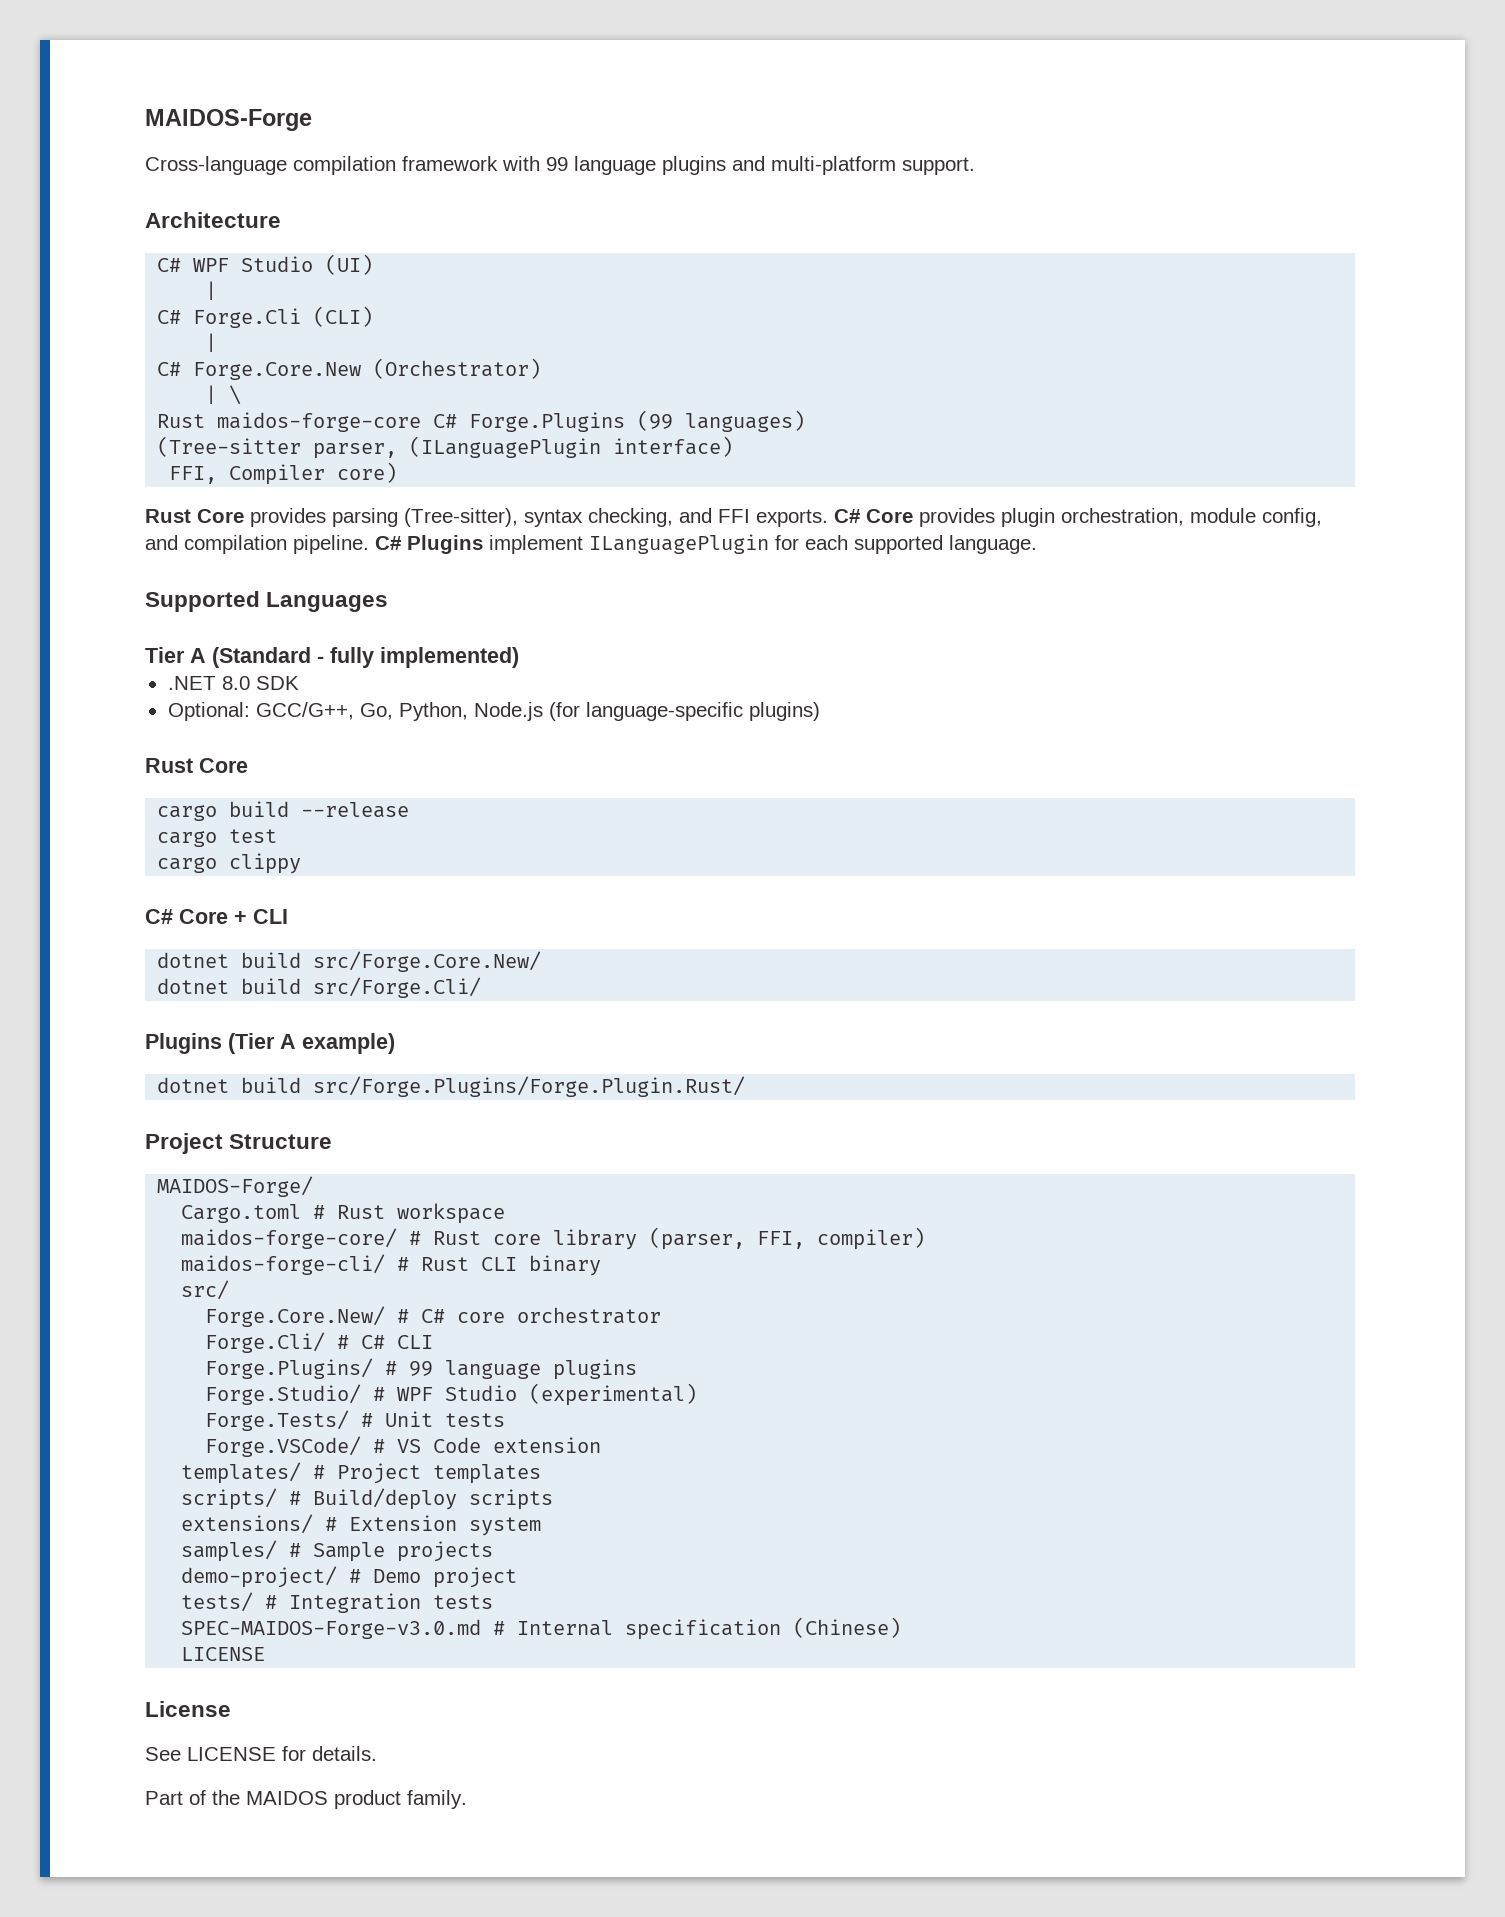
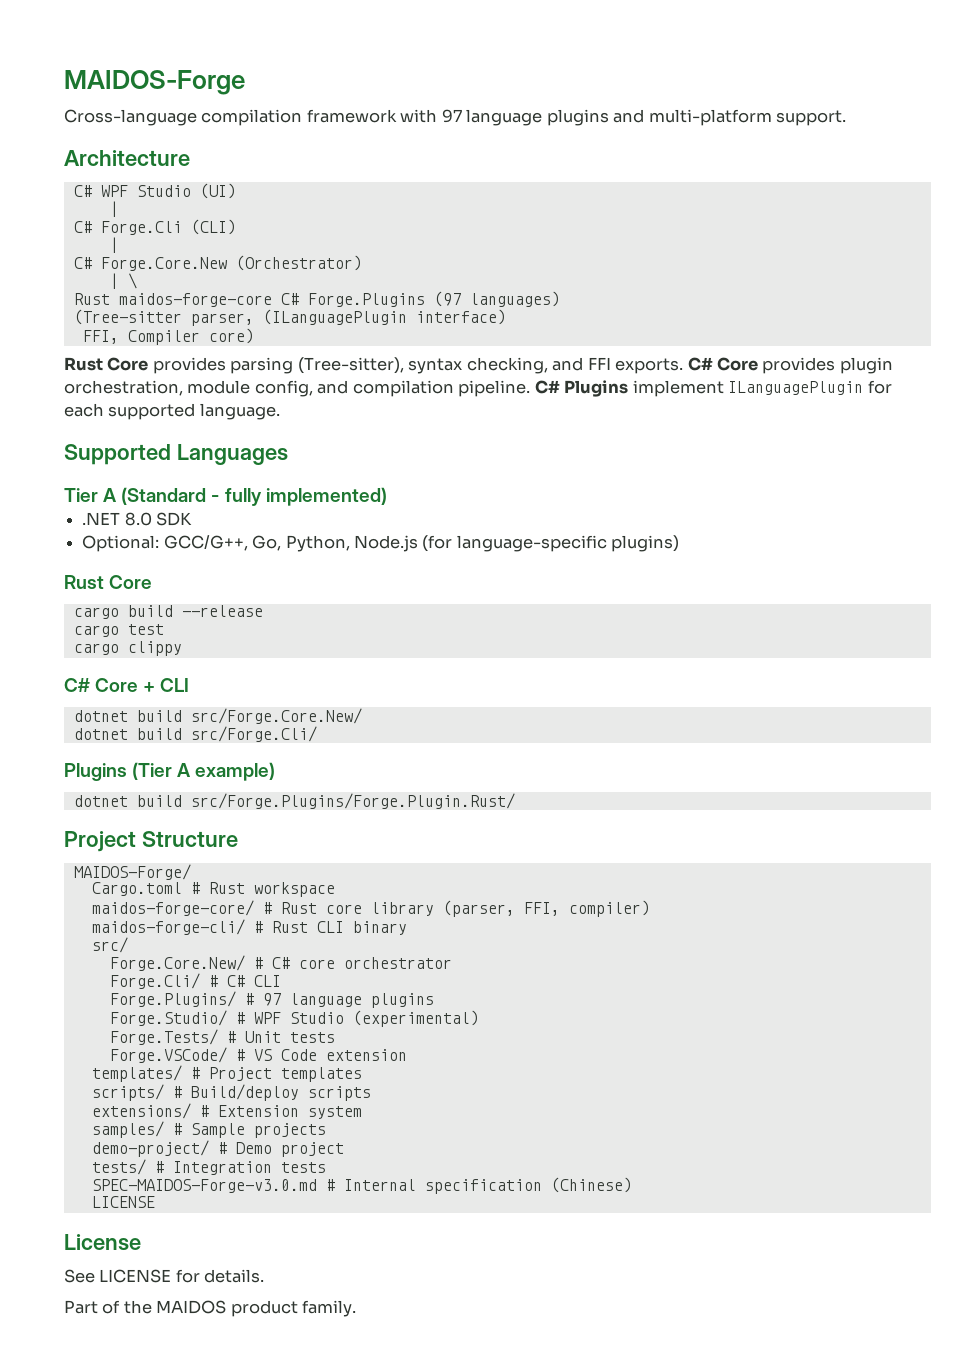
- Cross-language compilation framework with 99 language plugins and multi-platform support.
+ Cross-language compilation framework with 97 language plugins and multi-platform support.
- Rust maidos-forge-core C# Forge.Plugins (99 languages)
+ Rust maidos-forge-core C# Forge.Plugins (97 languages)
- Forge.Plugins/ # 99 language plugins
+ Forge.Plugins/ # 97 language plugins

